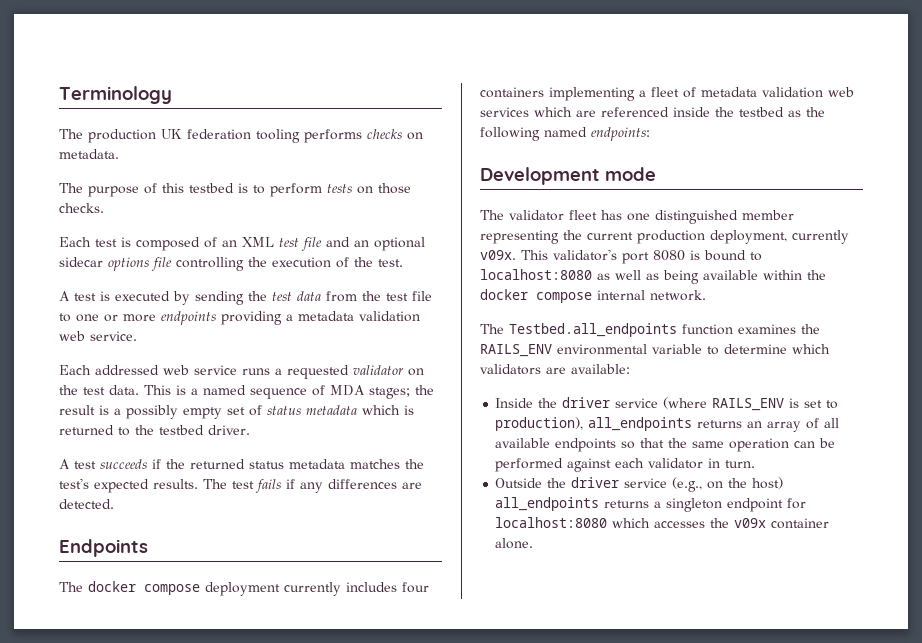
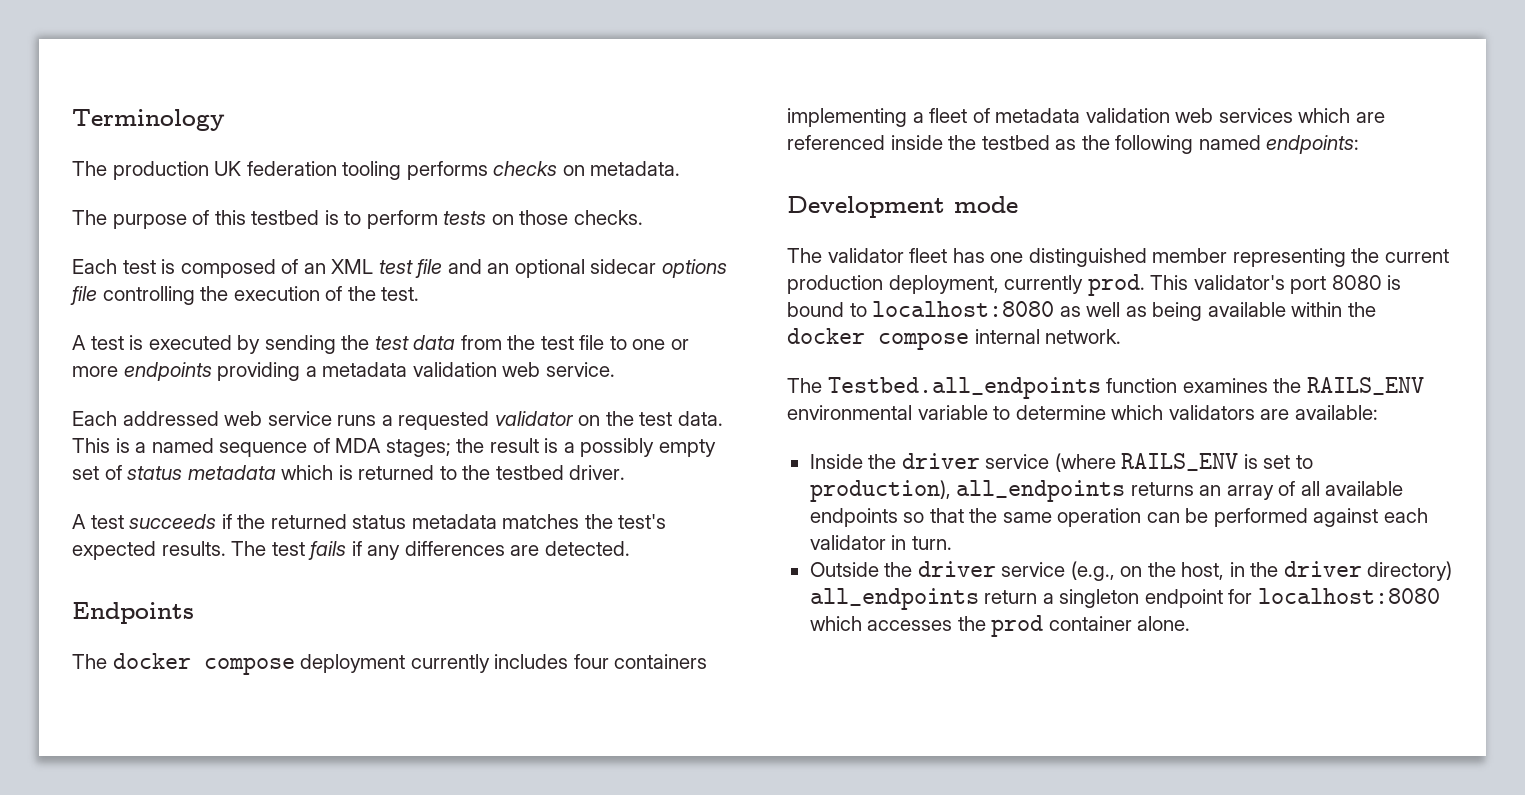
- The validator fleet has one distinguished member representing the current production deployment, currently v09x.
+ The validator fleet has one distinguished member representing the current production deployment, currently prod.
- Outside the driver service (e.g., on the host) all_endpoints returns a singleton endpoint for localhost:8080 which accesses the v09x container alone.
+ Outside the driver service (e.g., on the host, in the driver directory) all_endpoints return a singleton endpoint for localhost:8080 which accesses the prod container alone.

